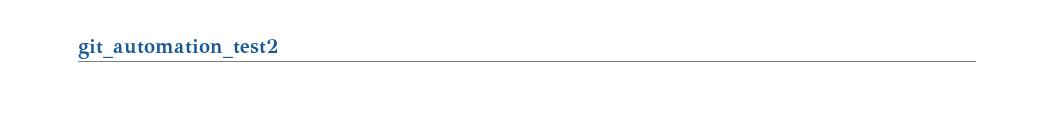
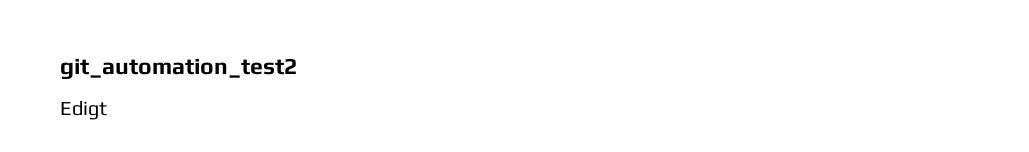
+ Edigt

